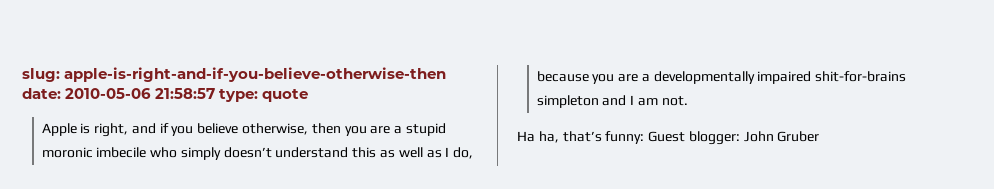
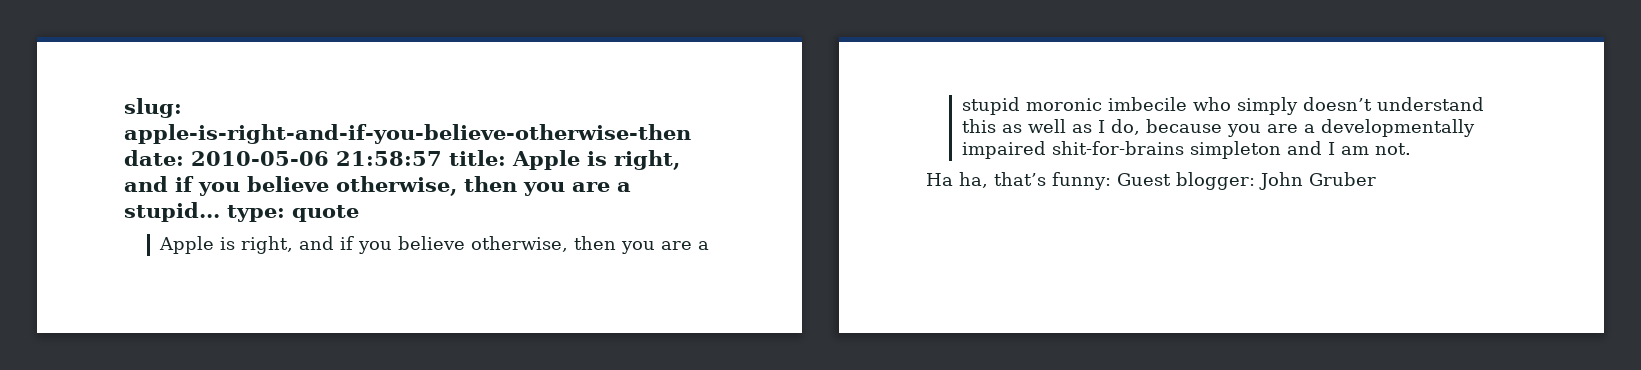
- slug: apple-is-right-and-if-you-believe-otherwise-then date: 2010-05-06 21:58:57 type: quote
+ slug: apple-is-right-and-if-you-believe-otherwise-then date: 2010-05-06 21:58:57 title: Apple is right, and if you believe otherwise, then you are a stupid... type: quote

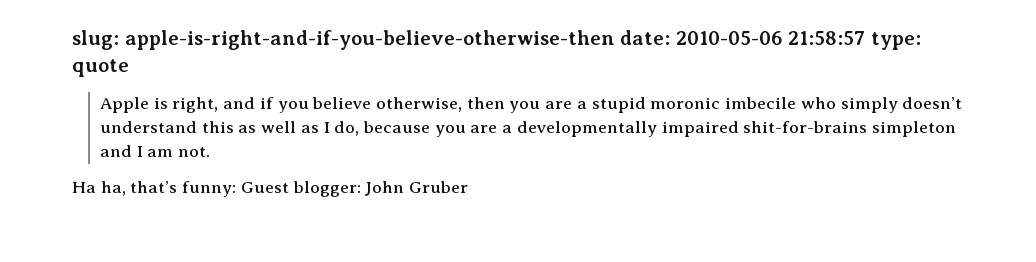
- slug: apple-is-right-and-if-you-believe-otherwise-then date: 2010-05-06 21:58:57 title: Apple is right, and if you believe otherwise, then you are a stupid... type: quote
+ slug: apple-is-right-and-if-you-believe-otherwise-then date: 2010-05-06 21:58:57 type: quote

